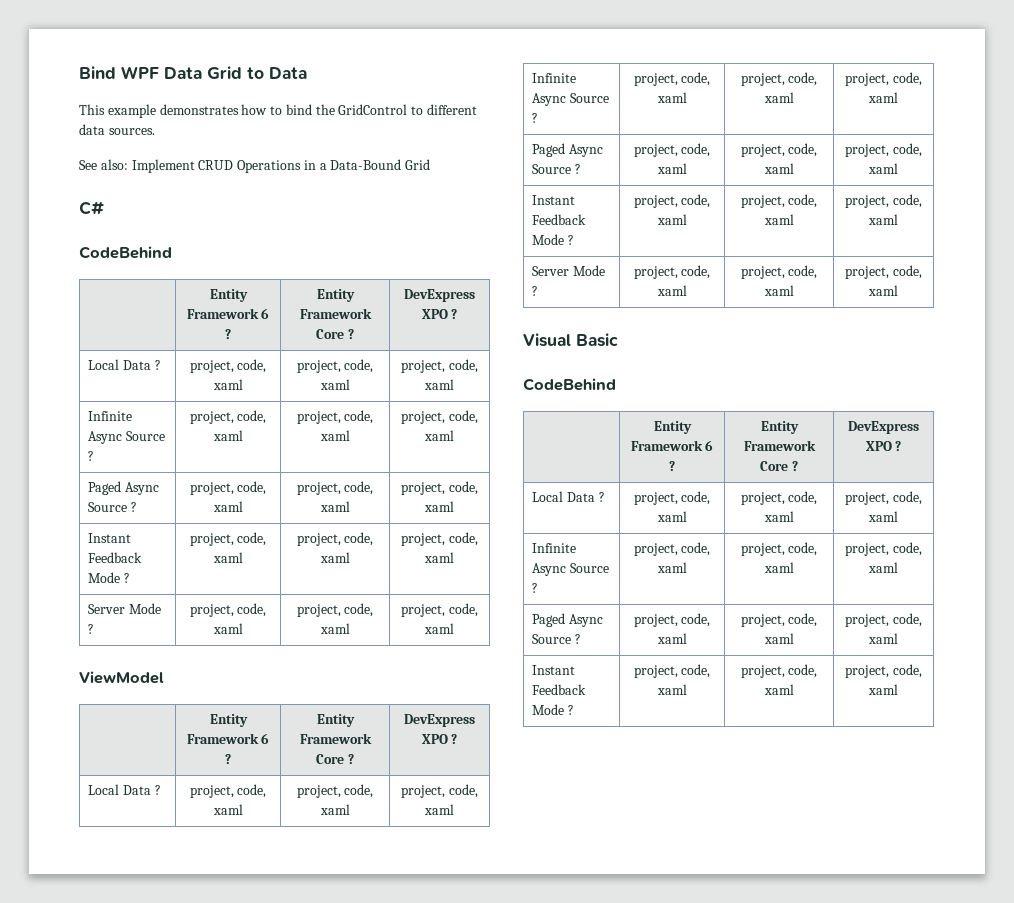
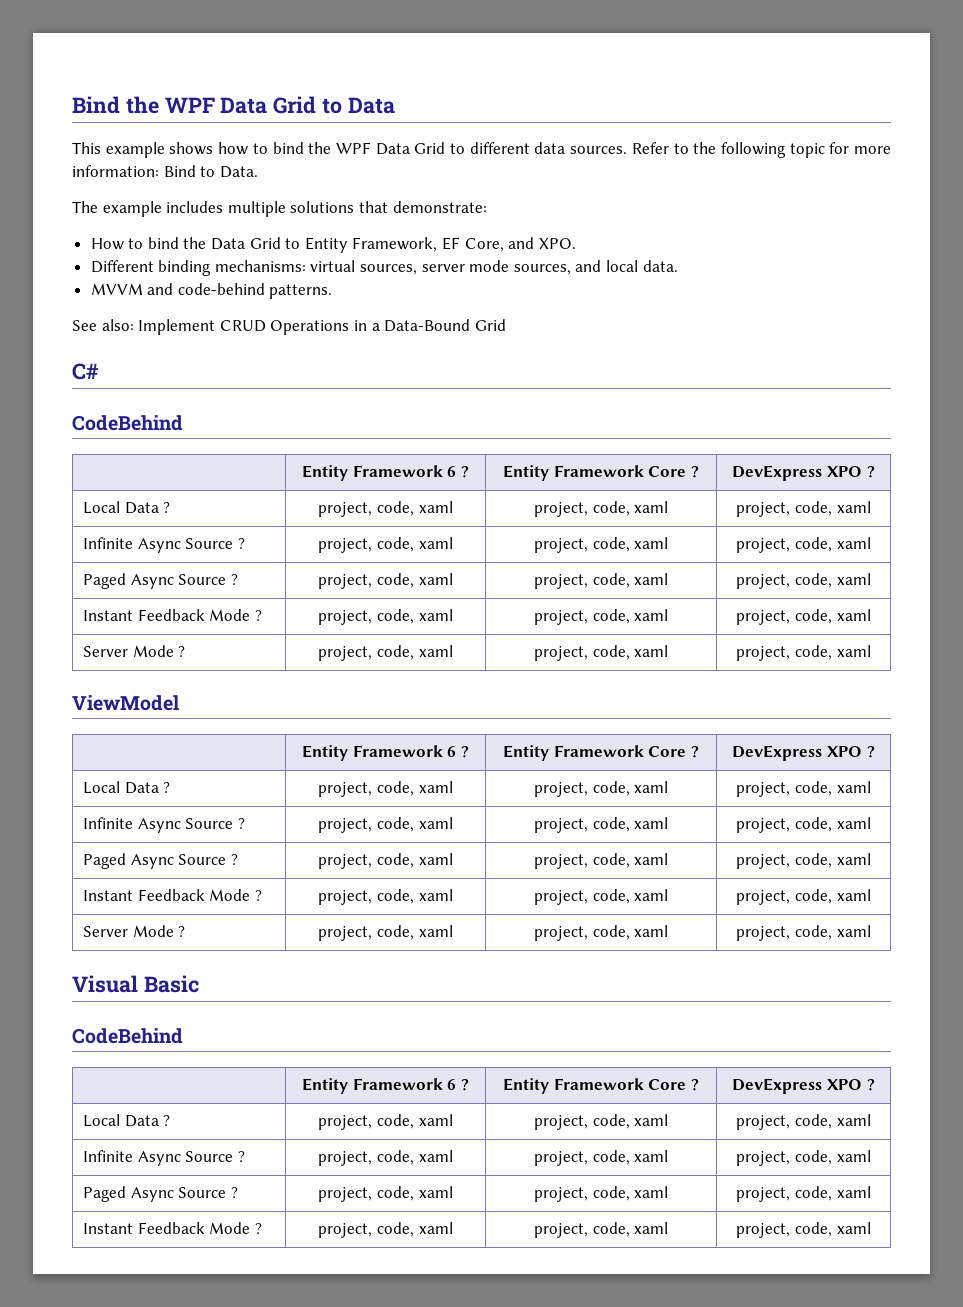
- Bind WPF Data Grid to Data
+ Bind the WPF Data Grid to Data
- This example demonstrates how to bind the GridControl to different data sources.
+ This example shows how to bind the WPF Data Grid to different data sources. Refer to the following topic for more information: Bind to Data.
+ The example includes multiple solutions that demonstrate:
+ How to bind the Data Grid to Entity Framework, EF Core, and XPO.
+ Different binding mechanisms: virtual sources, server mode sources, and local data.
+ MVVM and code-behind patterns.

